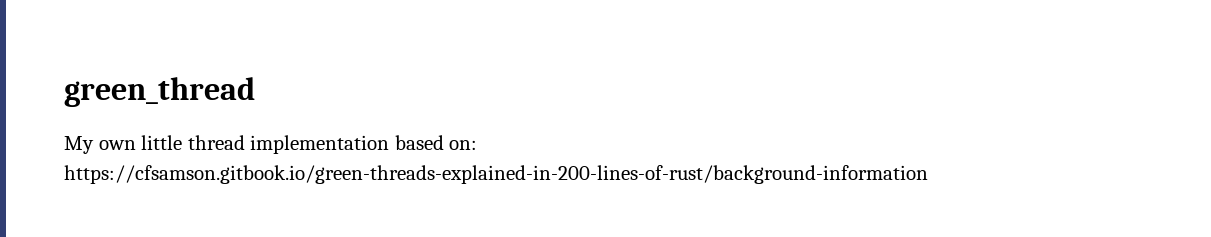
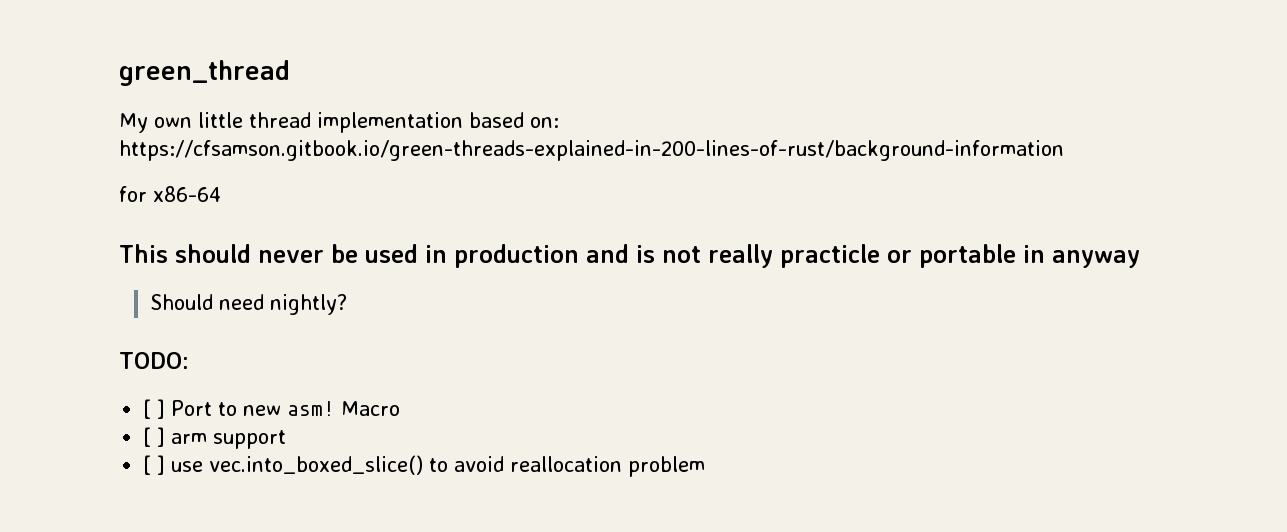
+ for x86-64
+ This should never be used in production and is not really practicle or portable in anyway
+ Should need nightly?
+ TODO:
+ [ ] Port to new asm! Macro
+ [ ] arm support
+ [ ] use vec.into_boxed_slice() to avoid reallocation problem

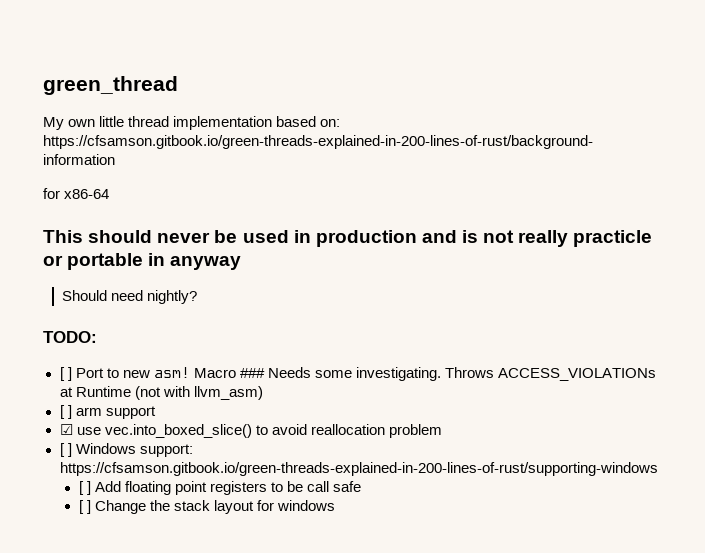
- Macro
+ Macro ### Needs some investigating. Throws ACCESS_VIOLATIONs at Runtime (not with llvm_asm)
- [ ] use vec.into_boxed_slice() to avoid reallocation problem
+ ☑ use vec.into_boxed_slice() to avoid reallocation problem
+ [ ] Windows support: https://cfsamson.gitbook.io/green-threads-explained-in-200-lines-of-rust/supporting-windows
+ [ ] Add floating point registers to be call safe
+ [ ] Change the stack layout for windows

